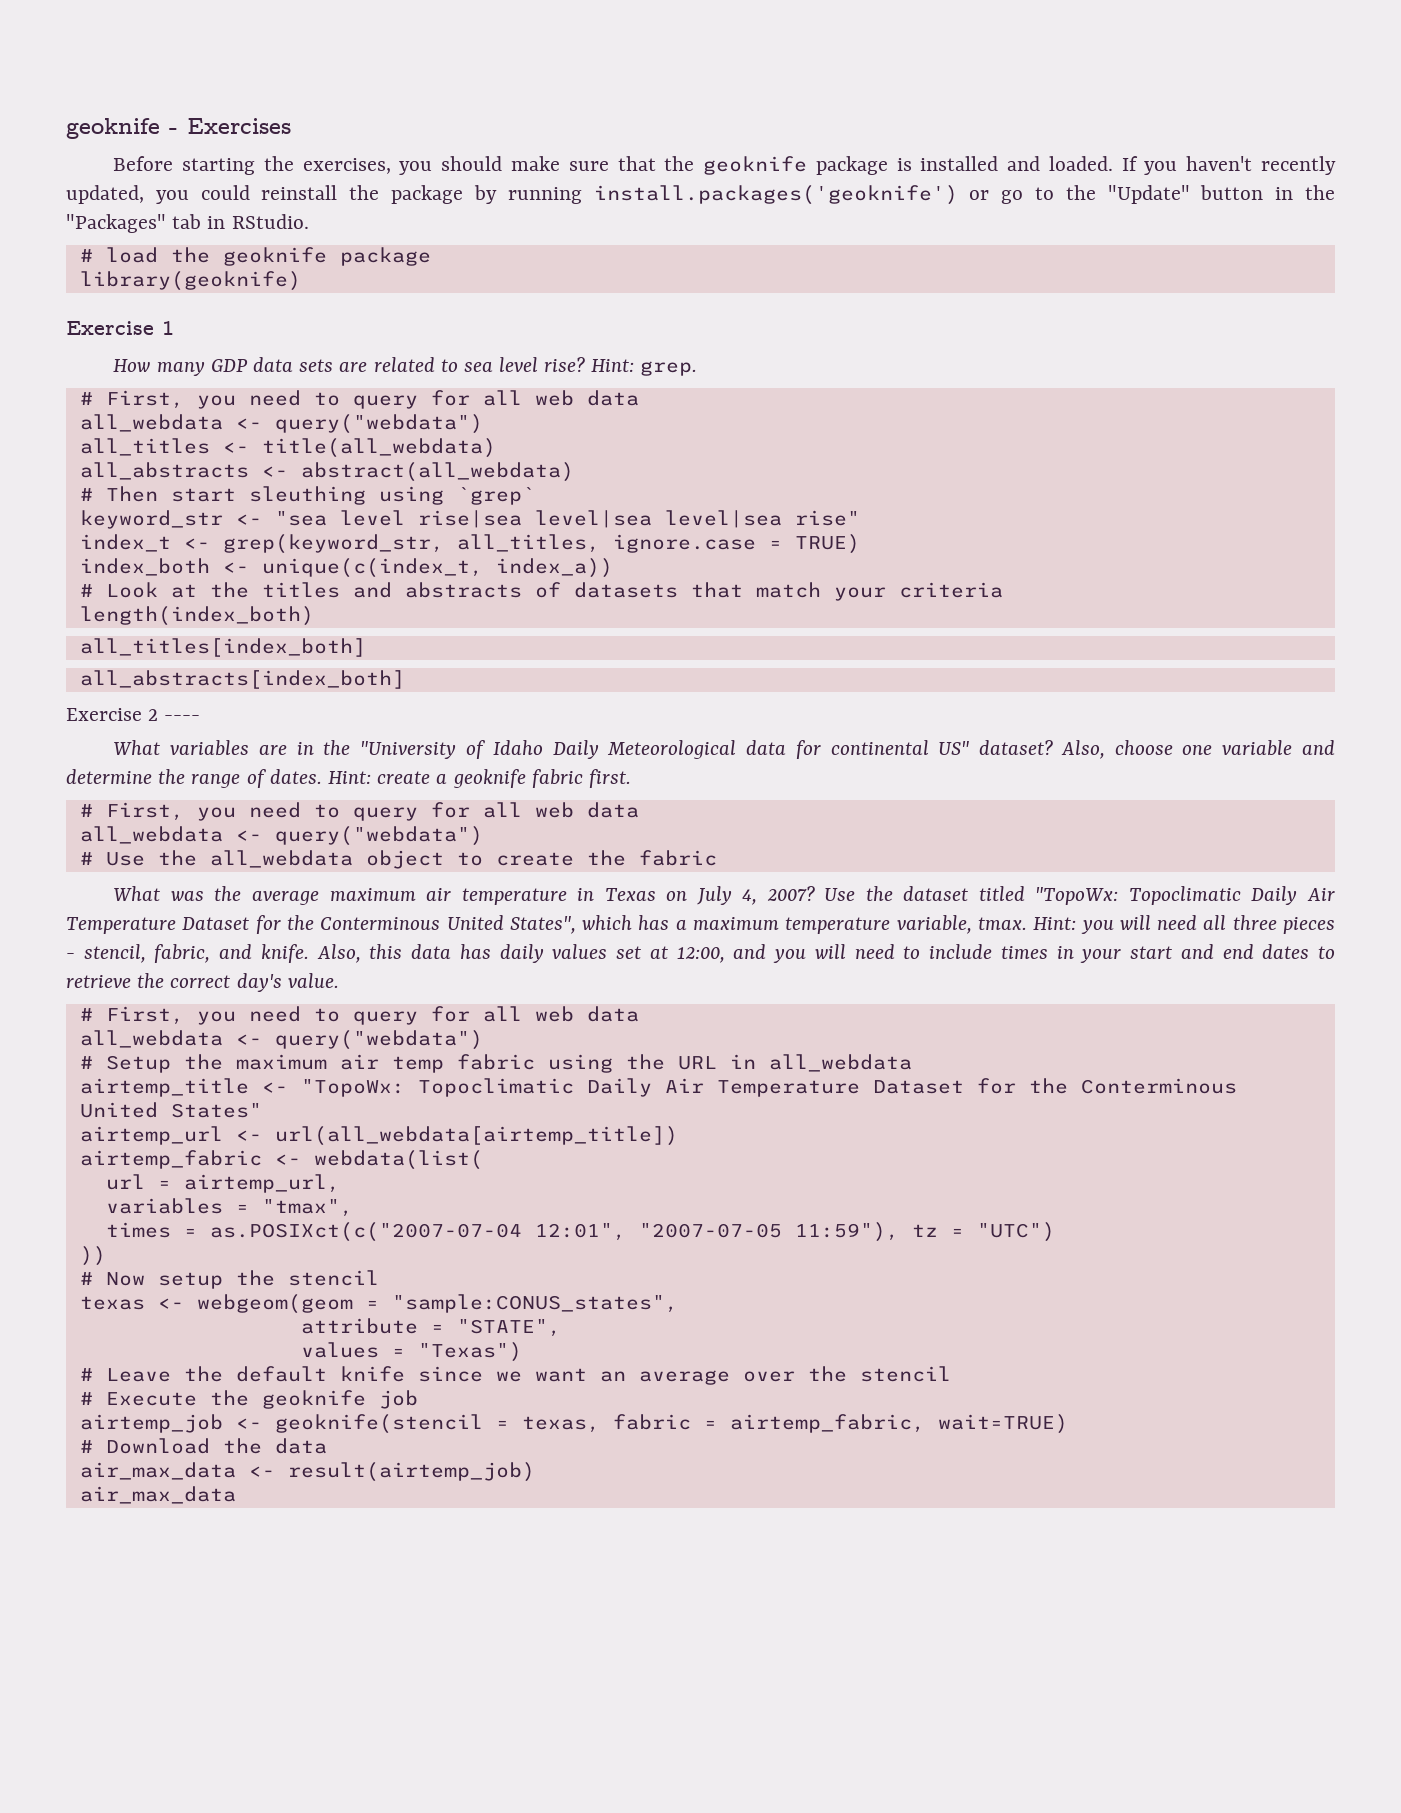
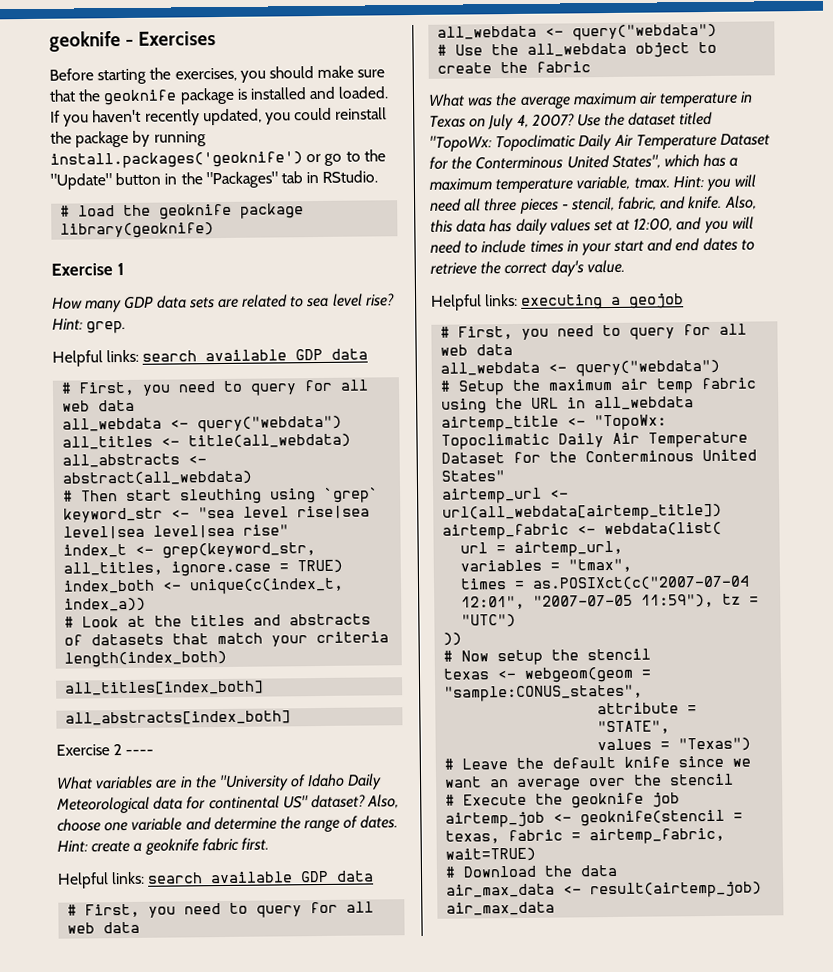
  Hint: grep.
+ Helpful links: search available GDP data
  Hint: create a geoknife fabric first.
+ Helpful links: search available GDP data
+ Helpful links: executing a geojob

